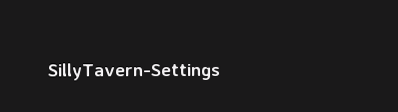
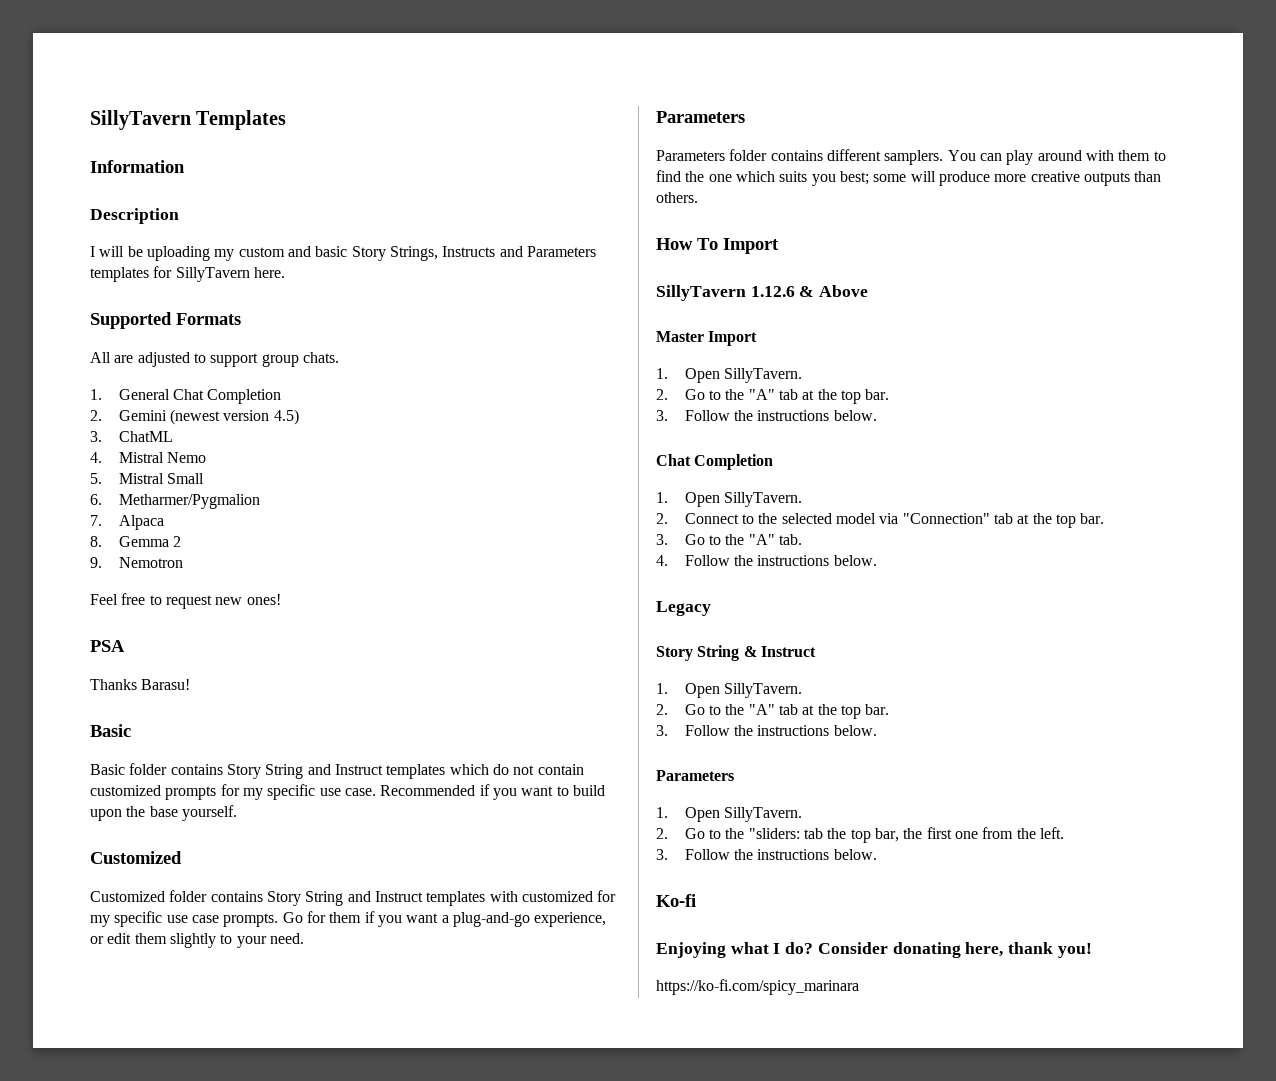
- SillyTavern-Settings
+ SillyTavern Templates
+ Information
+ Description
+ I will be uploading my custom and basic Story Strings, Instructs and Parameters templates for SillyTavern here.
+ Supported Formats
+ All are adjusted to support group chats.
+ 1. General Chat Completion
+ 2. Gemini (newest version 4.5)
+ 3. ChatML
+ 4. Mistral Nemo
+ 5. Mistral Small
+ 6. Metharmer/Pygmalion
+ 7. Alpaca
+ 8. Gemma 2
+ 9. Nemotron
+ Feel free to request new ones!
+ PSA
+ Thanks Barasu!
+ Basic
+ Basic folder contains Story String and Instruct templates which do not contain customized prompts for my specific use case. Recommended if you want to build upon the base yourself.
+ Customized
+ Customized folder contains Story String and Instruct templates with customized for my specific use case prompts. Go for them if you want a plug-and-go experience, or edit them slightly to your need.
+ Parameters
+ Parameters folder contains different samplers. You can play around with them to find the one which suits you best; some will produce more creative outputs than others.
+ How To Import
+ SillyTavern 1.12.6 & Above
+ Master Import
+ 1. Open SillyTavern.
+ 2. Go to the "A" tab at the top bar.
+ 3. Follow the instructions below.
+ Chat Completion
+ 1. Open SillyTavern.
+ 2. Connect to the selected model via "Connection" tab at the top bar.
+ 3. Go to the "A" tab.
+ 4. Follow the instructions below.
+ Legacy
+ Story String & Instruct
+ 1. Open SillyTavern.
+ 2. Go to the "A" tab at the top bar.
+ 3. Follow the instructions below.
+ Parameters
+ 1. Open SillyTavern.
+ 2. Go to the "sliders: tab the top bar, the first one from the left.
+ 3. Follow the instructions below.
+ Ko-fi
+ Enjoying what I do? Consider donating here, thank you!
+ https://ko-fi.com/spicy_marinara

